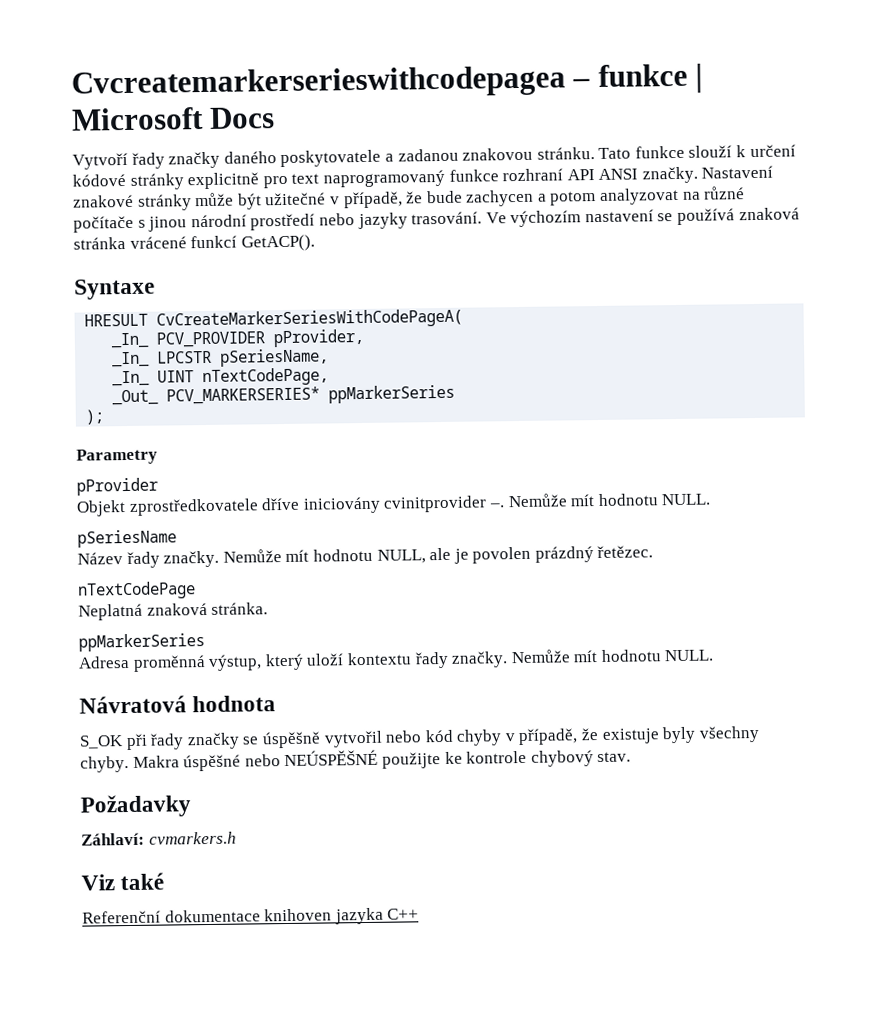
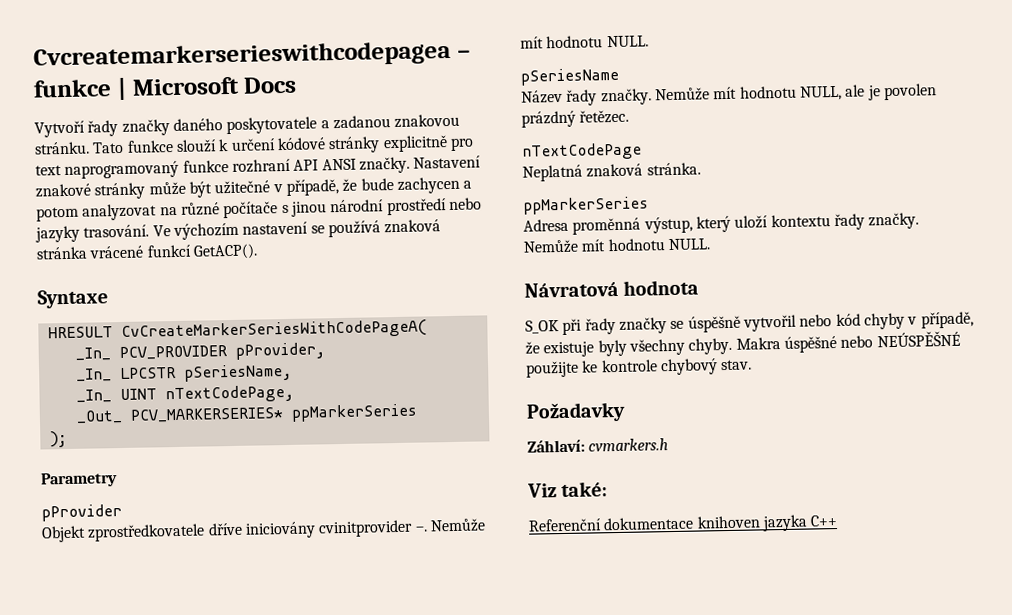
- Viz také
+ Viz také:

